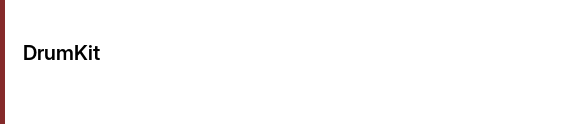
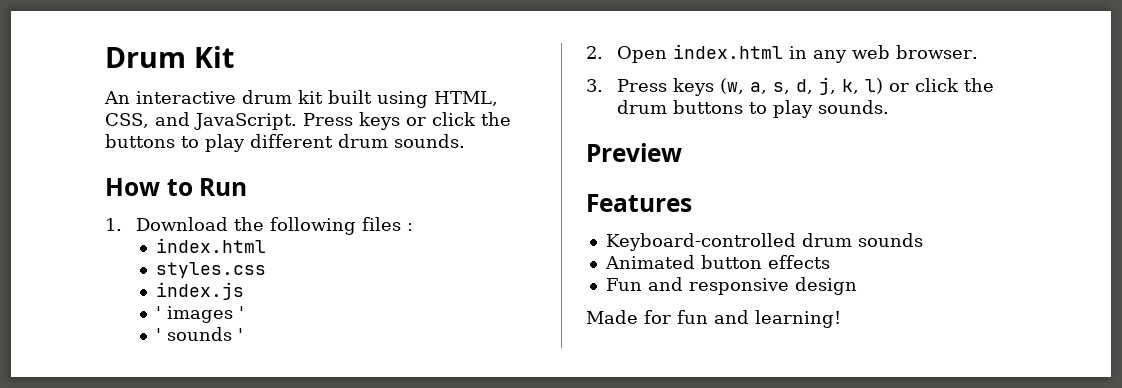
- DrumKit
+ Drum Kit
+ An interactive drum kit built using HTML, CSS, and JavaScript. Press keys or click the buttons to play different drum sounds.
+ How to Run
+ 1. Download the following files :
+ index.html
+ styles.css
+ index.js
+ ' images '
+ ' sounds '
+ 2. Open index.html in any web browser.
+ 3. Press keys (w, a, s, d, j, k, l) or click the drum buttons to play sounds.
+ Preview
+ Features
+ Keyboard-controlled drum sounds
+ Animated button effects
+ Fun and responsive design
+ Made for fun and learning!

